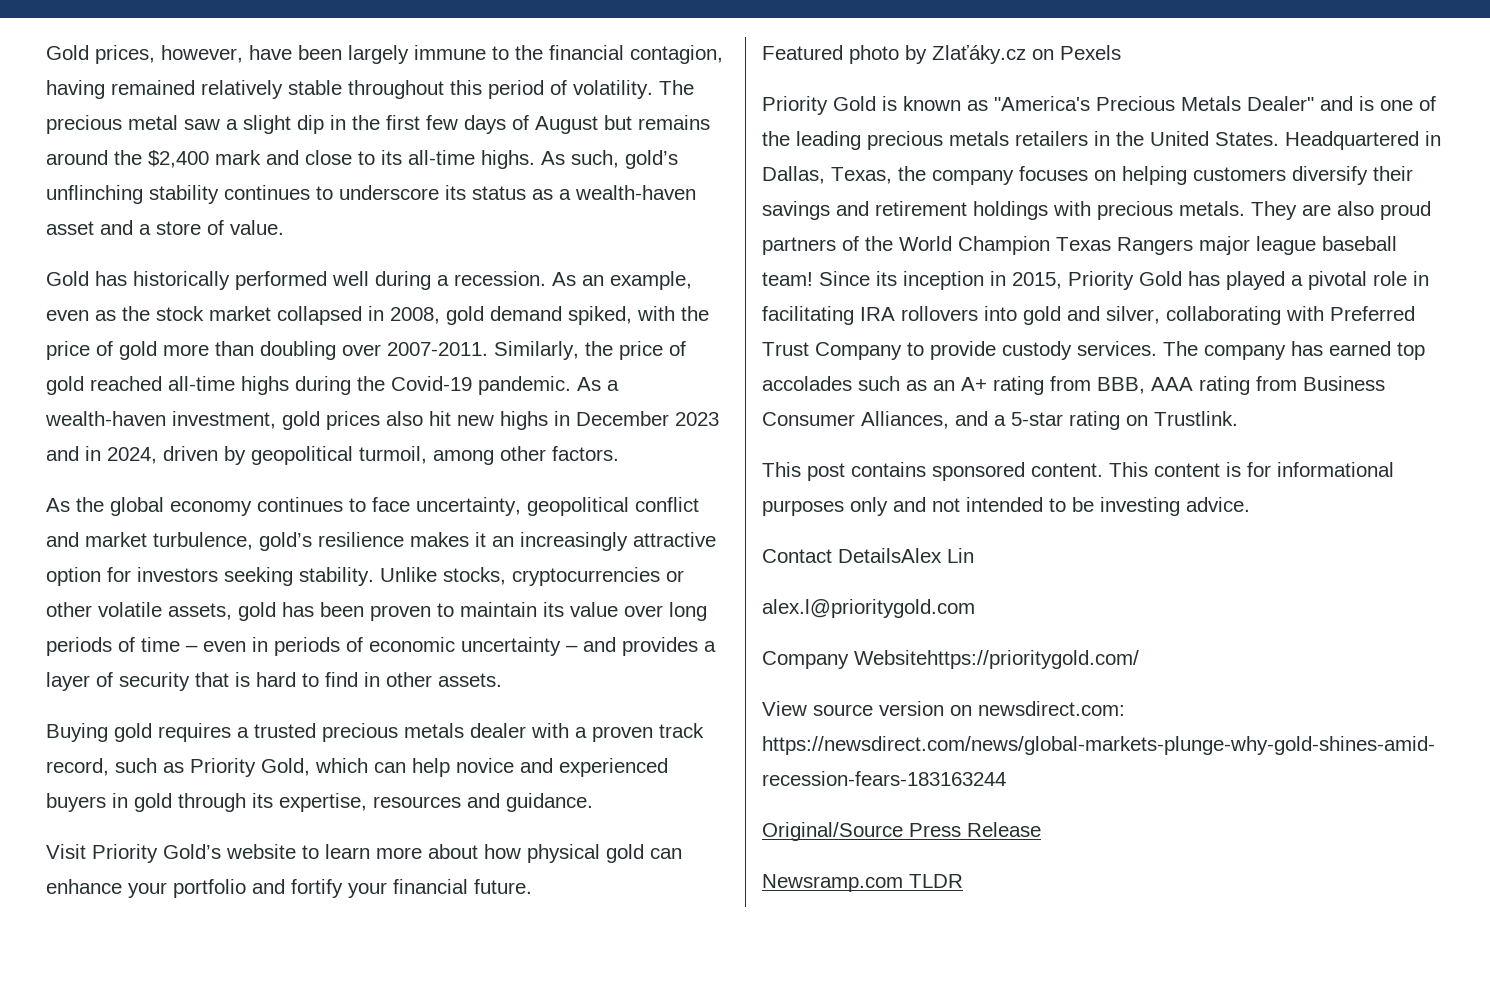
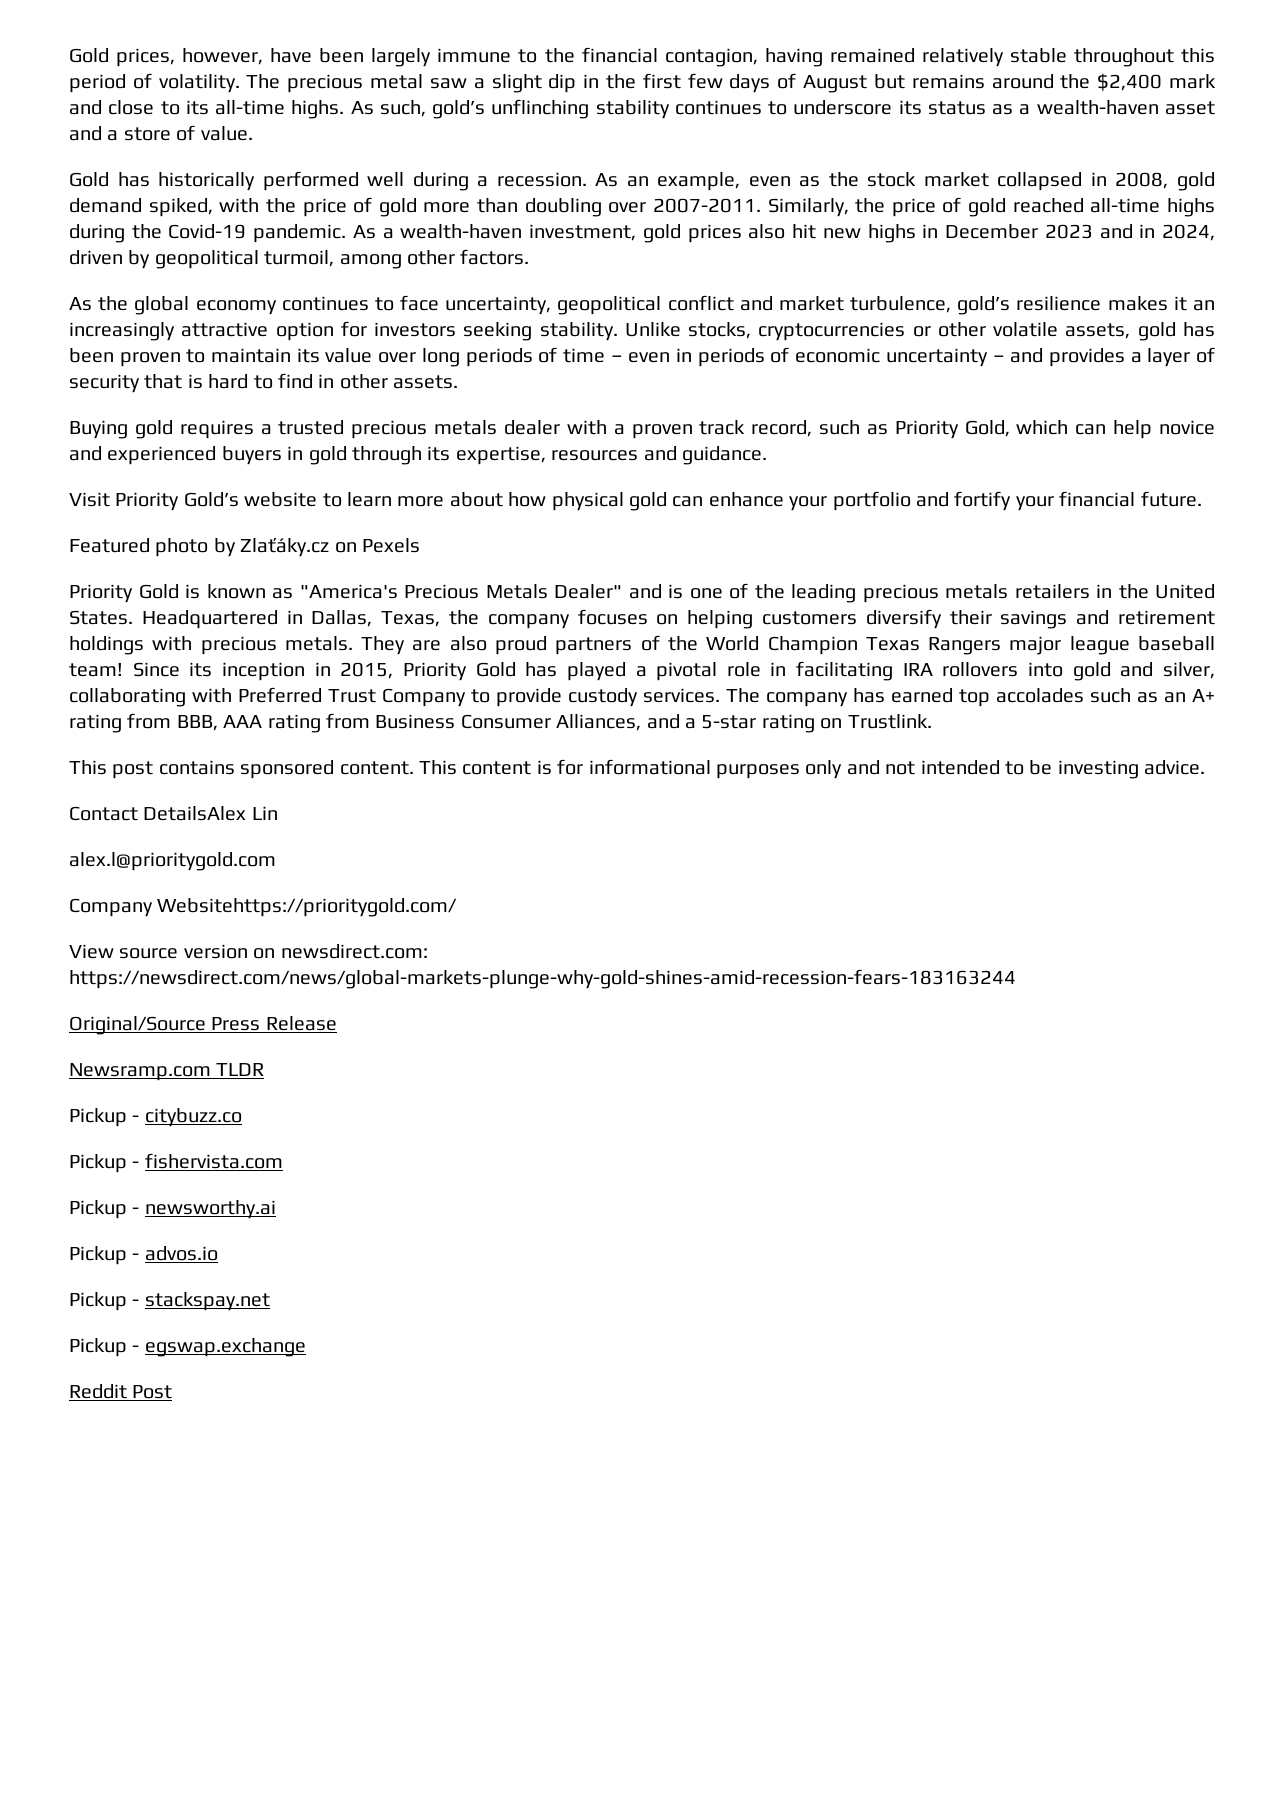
+ Pickup - citybuzz.co
+ Pickup - fishervista.com
+ Pickup - newsworthy.ai
+ Pickup - advos.io
+ Pickup - stackspay.net
+ Pickup - egswap.exchange
+ Reddit Post

